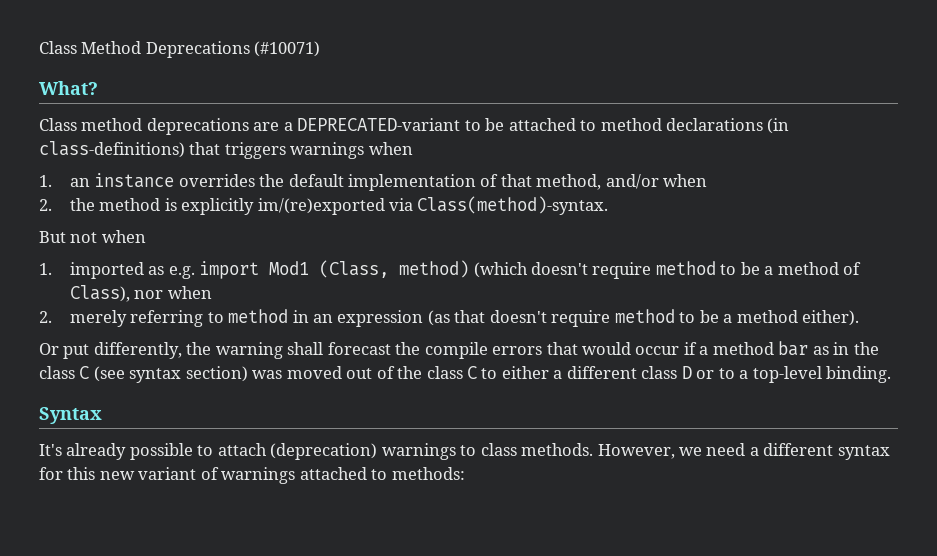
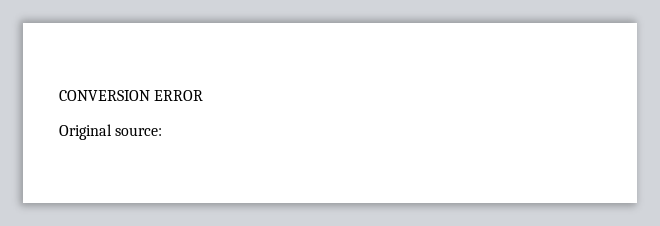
- Class Method Deprecations (#10071)
- What?
- Class method deprecations are a DEPRECATED-variant to be attached to method declarations (in class-definitions) that triggers warnings when
- 1. an instance overrides the default implementation of that method, and/or when
- 2. the method is explicitly im/(re)exported via Class(method)-syntax.
- But not when
- 1. imported as e.g. import Mod1 (Class, method) (which doesn't require method to be a method of Class), nor when
- 2. merely referring to method in an expression (as that doesn't require method to be a method either).
- Or put differently, the warning shall forecast the compile errors that would occur if a method bar as in the class C (see syntax section) was moved out of the class C to either a different class D or to a top-level binding.
- Syntax
- It's already possible to attach (deprecation) warnings to class methods. However, we need a different syntax for this new variant of warnings attached to methods:
+ CONVERSION ERROR
+ Original source:

